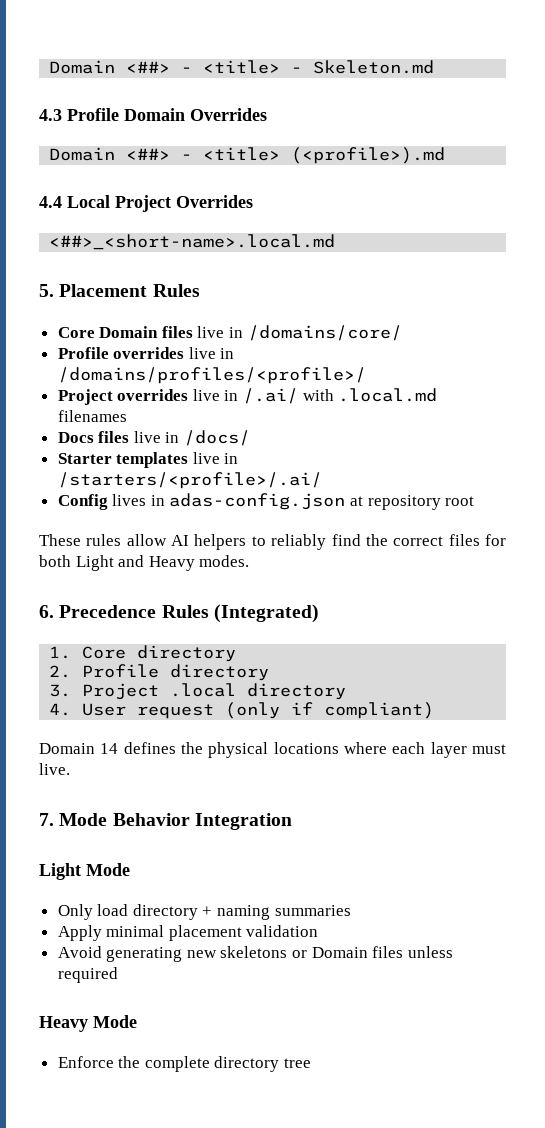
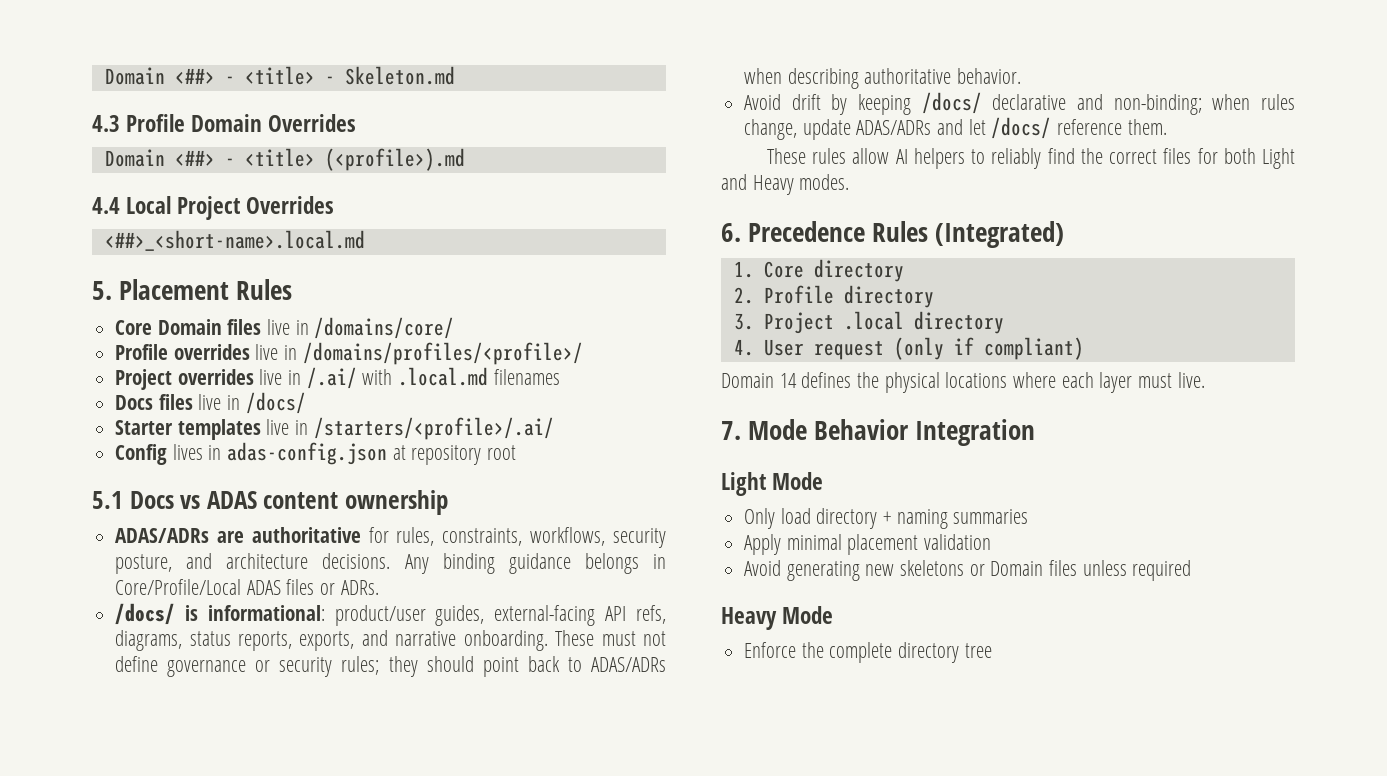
+ 5.1 Docs vs ADAS content ownership
+ ADAS/ADRs are authoritative for rules, constraints, workflows, security posture, and architecture decisions. Any binding guidance belongs in Core/Profile/Local ADAS files or ADRs.
+ /docs/ is informational: product/user guides, external-facing API refs, diagrams, status reports, exports, and narrative onboarding. These must not define governance or security rules; they should point back to ADAS/ADRs when describing authoritative behavior.
+ Avoid drift by keeping /docs/ declarative and non-binding; when rules change, update ADAS/ADRs and let /docs/ reference them.

